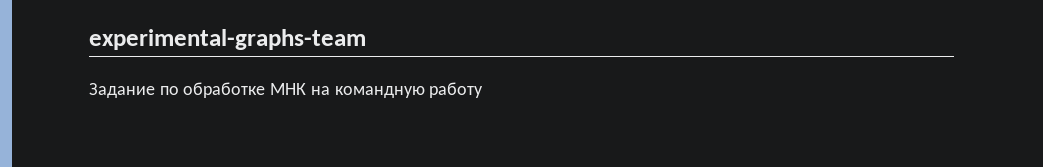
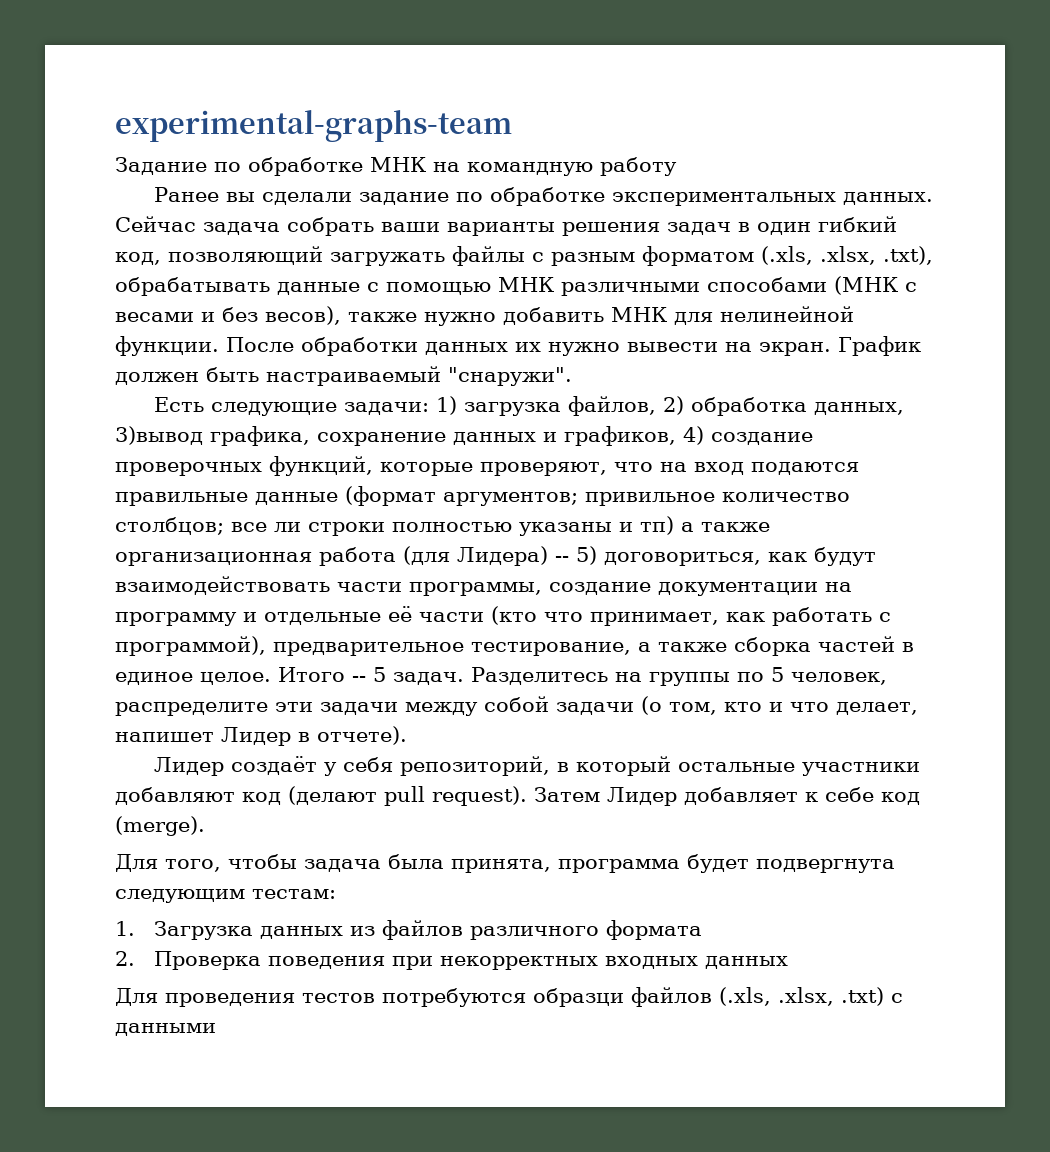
+ Ранее вы сделали задание по обработке экспериментальных данных. Сейчас задача собрать ваши варианты решения задач в один гибкий код, позволяющий загружать файлы с разным форматом (.xls, .xlsx, .txt), обрабатывать данные с помощью МНК различными способами (МНК с весами и без весов), также нужно добавить МНК для нелинейной функции. После обработки данных их нужно вывести на экран. График должен быть настраиваемый "снаружи".
+ Есть следующие задачи: 1) загрузка файлов, 2) обработка данных, 3)вывод графика, сохранение данных и графиков, 4) создание проверочных функций, которые проверяют, что на вход подаются правильные данные (формат аргументов; привильное количество столбцов; все ли строки полностью указаны и тп) а также организационная работа (для Лидера) -- 5) договориться, как будут взаимодействовать части программы, создание документации на программу и отдельные её части (кто что принимает, как работать с программой), предварительное тестирование, а также сборка частей в единое целое. Итого -- 5 задач. Разделитесь на группы по 5 человек, распределите эти задачи между собой задачи (о том, кто и что делает, напишет Лидер в отчете).
+ Лидер создаёт у себя репозиторий, в который остальные участники добавляют код (делают pull request). Затем Лидер добавляет к себе код (merge).
+ Для того, чтобы задача была принята, программа будет подвергнута следующим тестам:
+ 1. Загрузка данных из файлов различного формата
+ 2. Проверка поведения при некорректных входных данных
+ Для проведения тестов потребуются образци файлов (.xls, .xlsx, .txt) с данными

